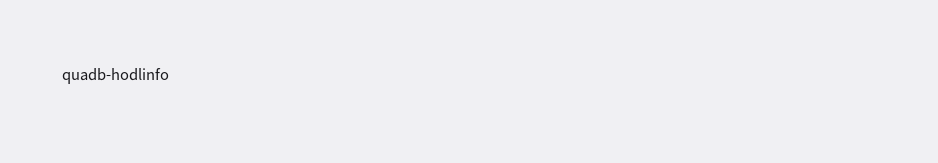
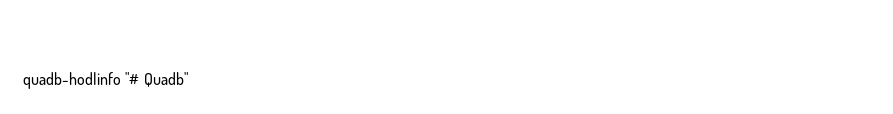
- quadb-hodlinfo
+ quadb-hodlinfo "# Quadb"

